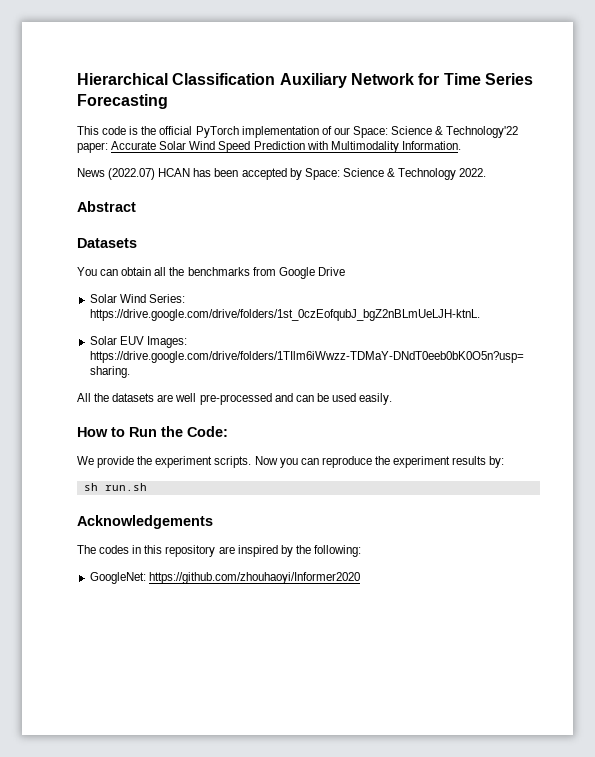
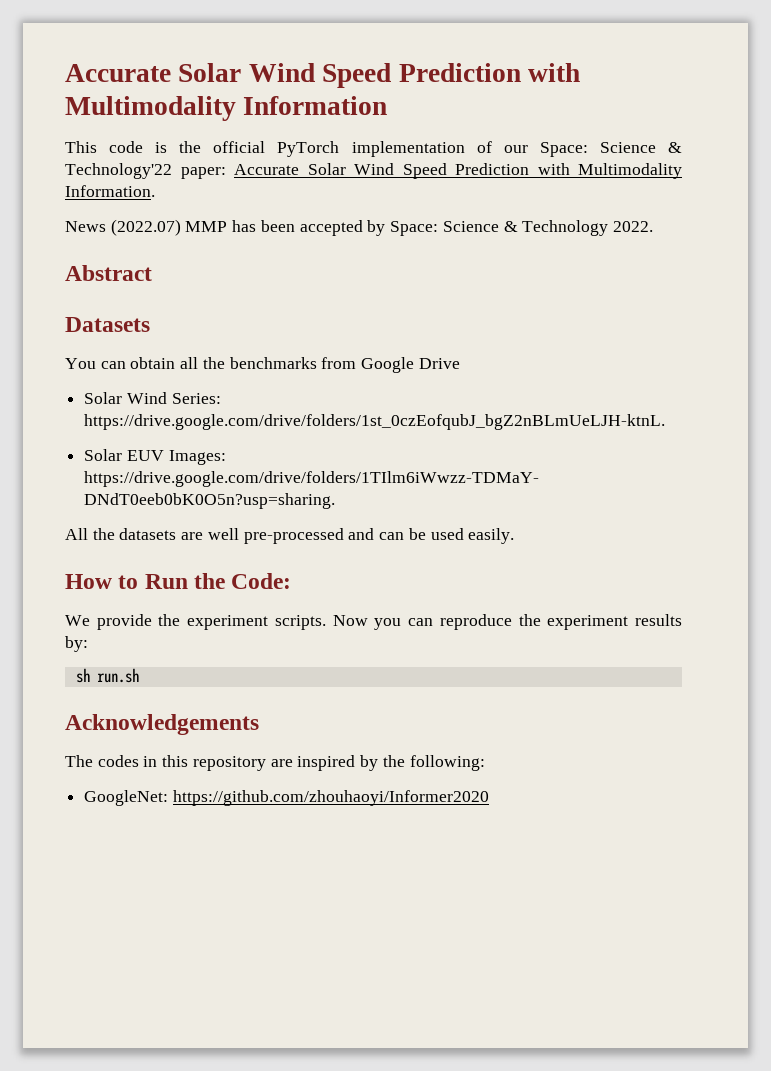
- Hierarchical Classification Auxiliary Network for Time Series Forecasting
+ Accurate Solar Wind Speed Prediction with Multimodality Information
- News (2022.07) HCAN has been accepted by Space: Science & Technology 2022.
+ News (2022.07) MMP has been accepted by Space: Science & Technology 2022.

